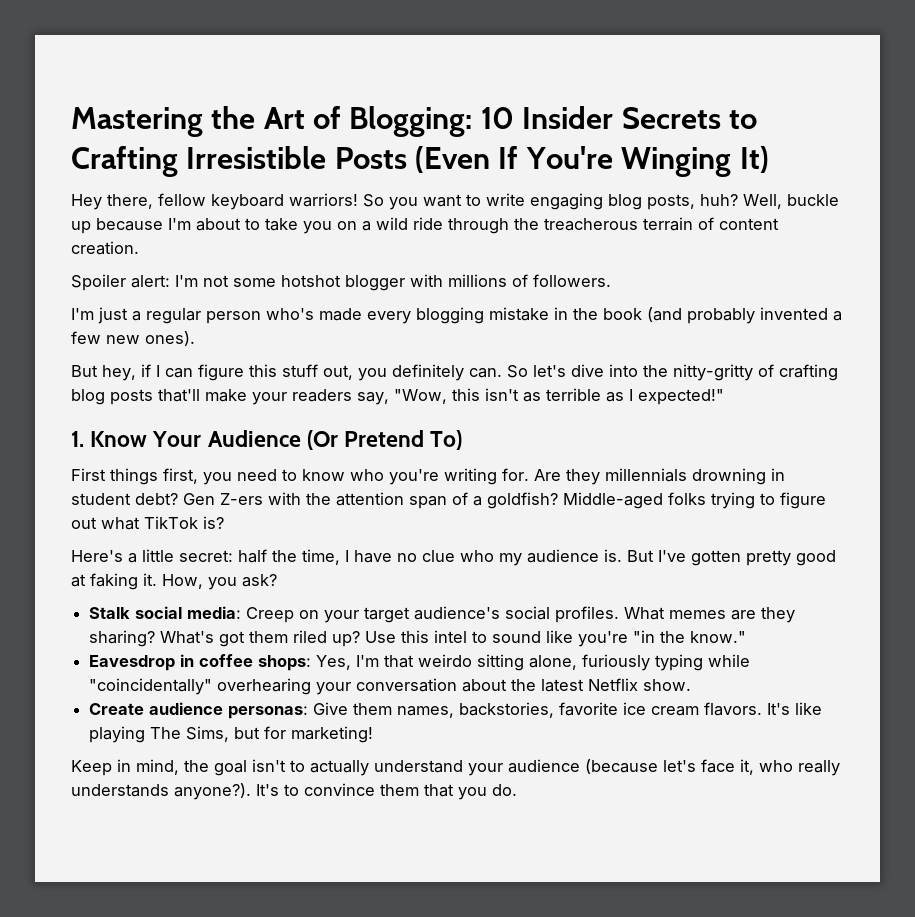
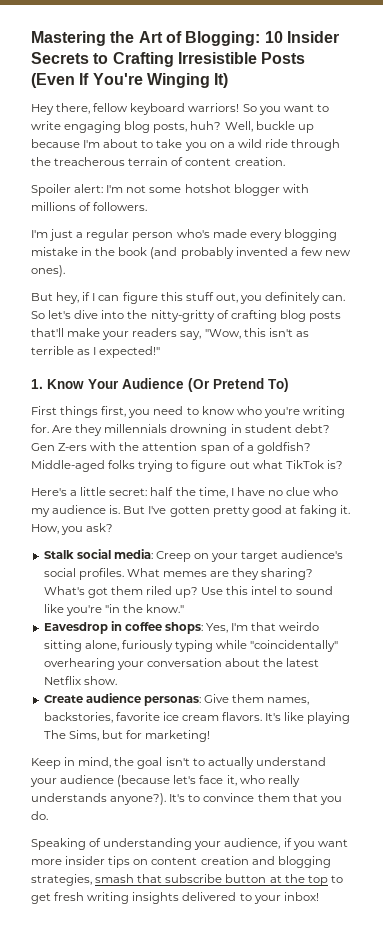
+ Speaking of understanding your audience, if you want more insider tips on content creation and blogging strategies, smash that subscribe button at the top to get fresh writing insights delivered to your inbox!

